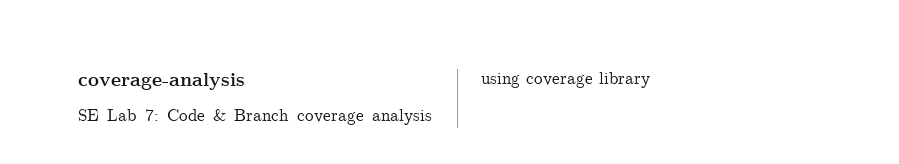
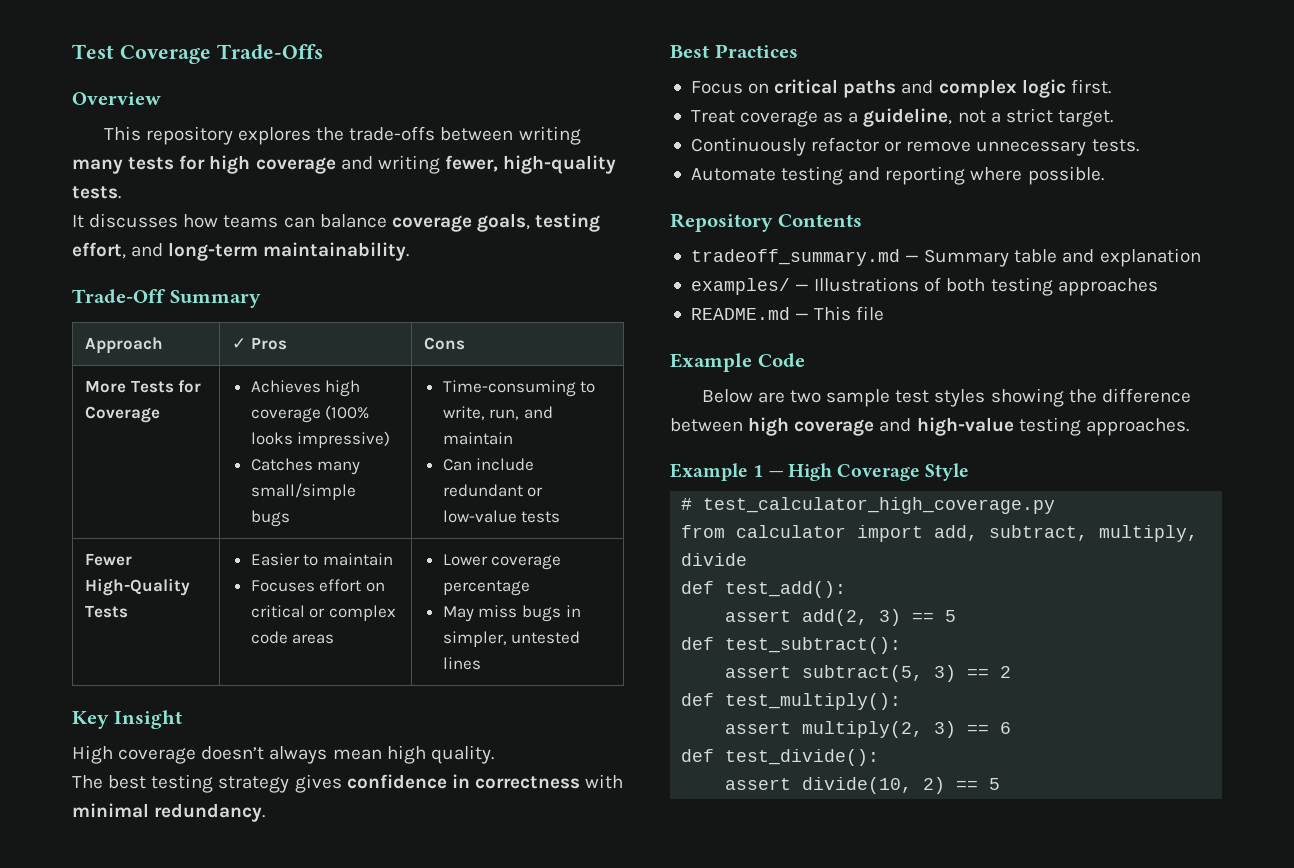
- coverage-analysis
- SE Lab 7: Code & Branch coverage analysis using coverage library
+ Test Coverage Trade-Offs
+ Overview
+ This repository explores the trade-offs between writing many tests for high coverage and writing fewer, high-quality tests.
+ It discusses how teams can balance coverage goals, testing effort, and long-term maintainability.
+ Trade-Off Summary
+ Approach | ✓ Pros | Cons
+ More Tests for Coverage | Achieves high coverage (100% looks impressive)
+ Catches many small/simple bugs | Time-consuming to write, run, and maintain
+ Can include redundant or low-value tests
+ Fewer High-Quality Tests | Easier to maintain
+ Focuses effort on critical or complex code areas | Lower coverage percentage
+ May miss bugs in simpler, untested lines
+ Key Insight
+ High coverage doesn’t always mean high quality.
+ The best testing strategy gives confidence in correctness with minimal redundancy.
+ Best Practices
+ Focus on critical paths and complex logic first.
+ Treat coverage as a guideline, not a strict target.
+ Continuously refactor or remove unnecessary tests.
+ Automate testing and reporting where possible.
+ Repository Contents
+ tradeoff_summary.md — Summary table and explanation
+ examples/ — Illustrations of both testing approaches
+ README.md — This file
+ Example Code
+ Below are two sample test styles showing the difference between high coverage and high-value testing approaches.
+ Example 1 — High Coverage Style
+ # test_calculator_high_coverage.py
+ from calculator import add, subtract, multiply, divide
+ def test_add():
+ assert add(2, 3) == 5
+ def test_subtract():
+ assert subtract(5, 3) == 2
+ def test_multiply():
+ assert multiply(2, 3) == 6
+ def test_divide():
+ assert divide(10, 2) == 5

